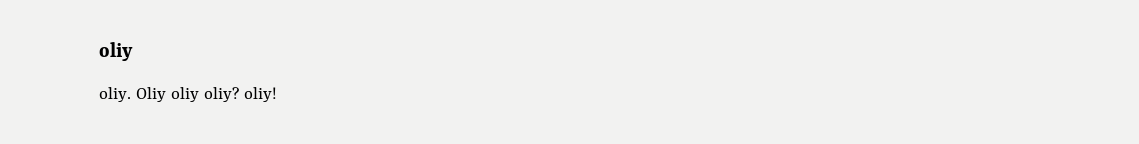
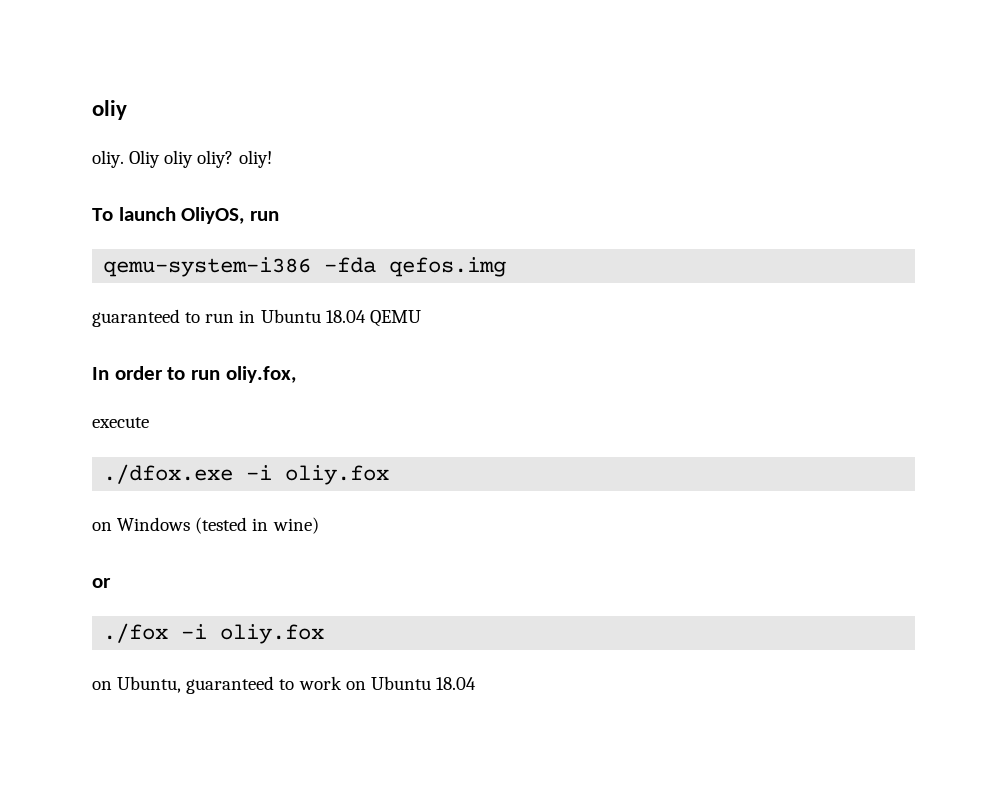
+ To launch OliyOS, run
+ qemu-system-i386 -fda qefos.img
+ guaranteed to run in Ubuntu 18.04 QEMU
+ In order to run oliy.fox,
+ execute
+ ./dfox.exe -i oliy.fox
+ on Windows (tested in wine)
+ or
+ ./fox -i oliy.fox
+ on Ubuntu, guaranteed to work on Ubuntu 18.04

